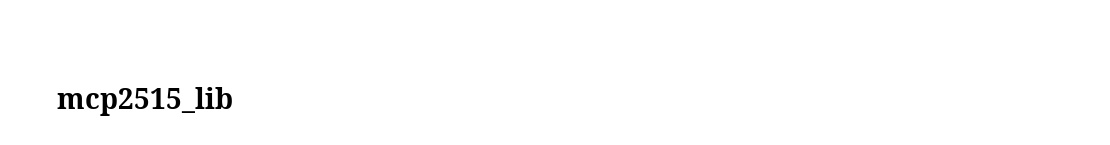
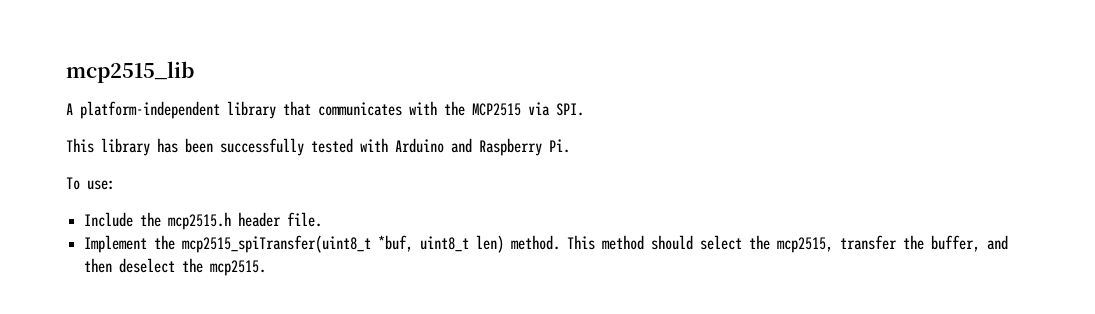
+ A platform-independent library that communicates with the MCP2515 via SPI.
+ This library has been successfully tested with Arduino and Raspberry Pi.
+ To use:
+ Include the mcp2515.h header file.
+ Implement the mcp2515_spiTransfer(uint8_t *buf, uint8_t len) method. This method should select the mcp2515, transfer the buffer, and then deselect the mcp2515.

